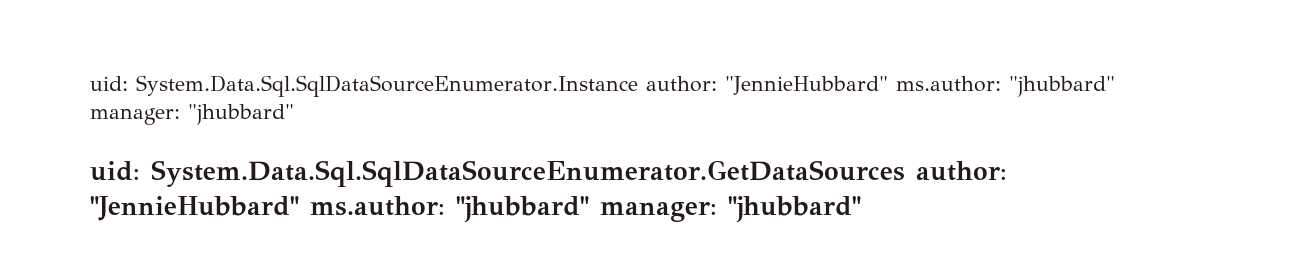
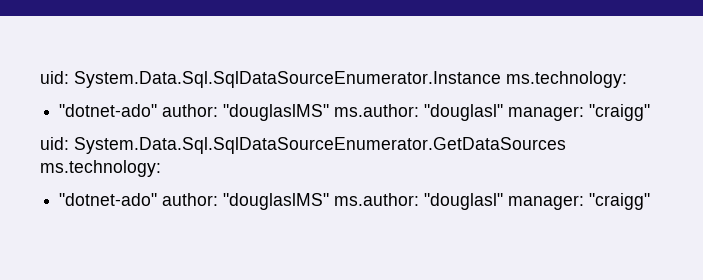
- uid: System.Data.Sql.SqlDataSourceEnumerator.Instance author: "JennieHubbard" ms.author: "jhubbard" manager: "jhubbard"
- uid: System.Data.Sql.SqlDataSourceEnumerator.GetDataSources author: "JennieHubbard" ms.author: "jhubbard" manager: "jhubbard"
+ uid: System.Data.Sql.SqlDataSourceEnumerator.Instance ms.technology:
+ "dotnet-ado" author: "douglaslMS" ms.author: "douglasl" manager: "craigg"
+ uid: System.Data.Sql.SqlDataSourceEnumerator.GetDataSources ms.technology:
+ "dotnet-ado" author: "douglaslMS" ms.author: "douglasl" manager: "craigg"

